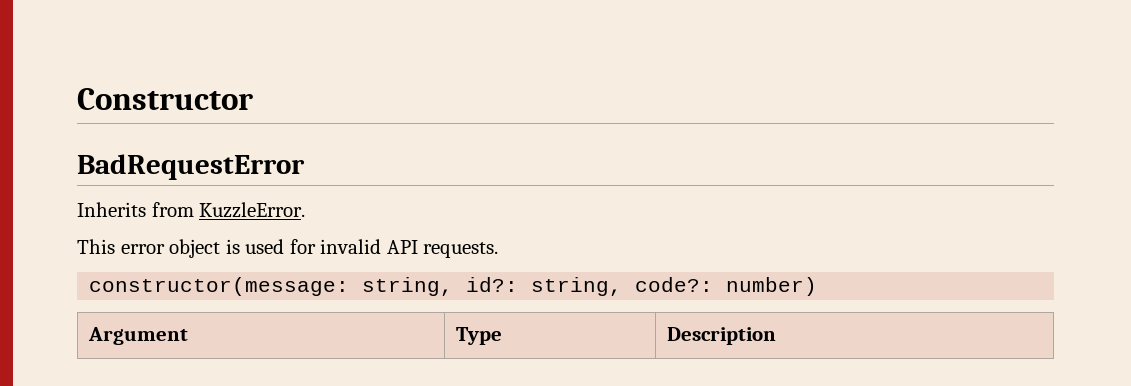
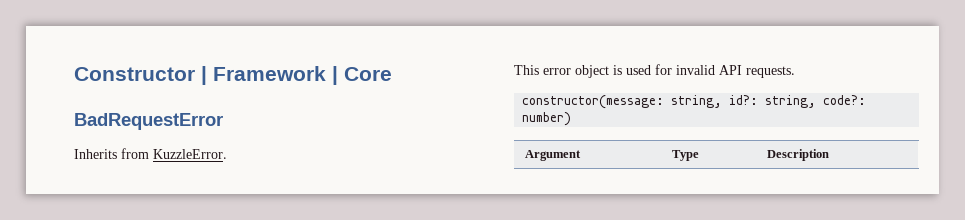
- Constructor
+ Constructor | Framework | Core

